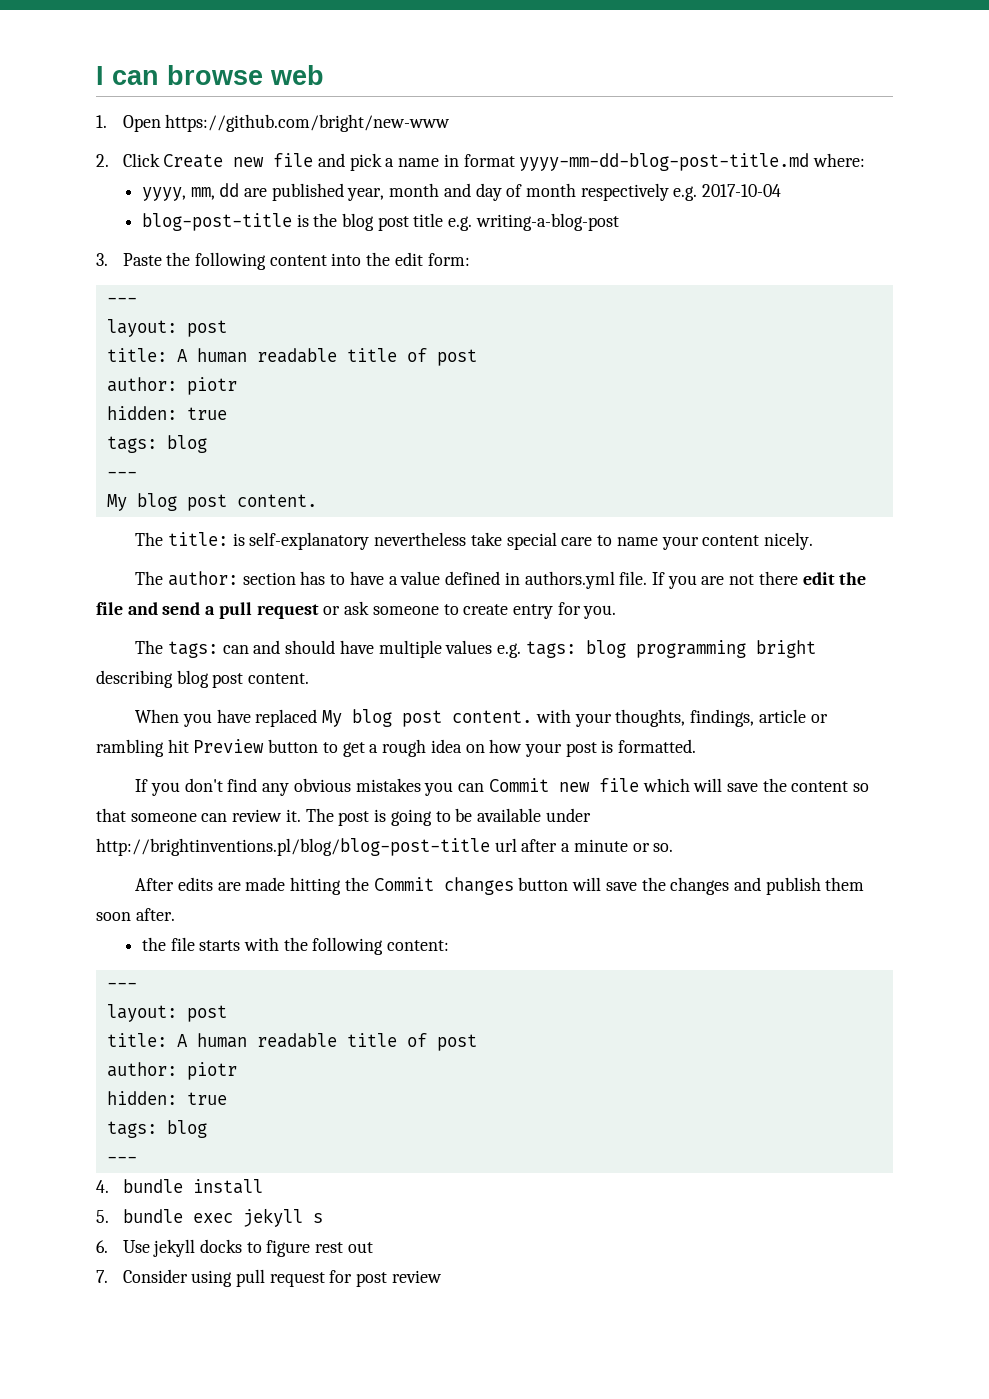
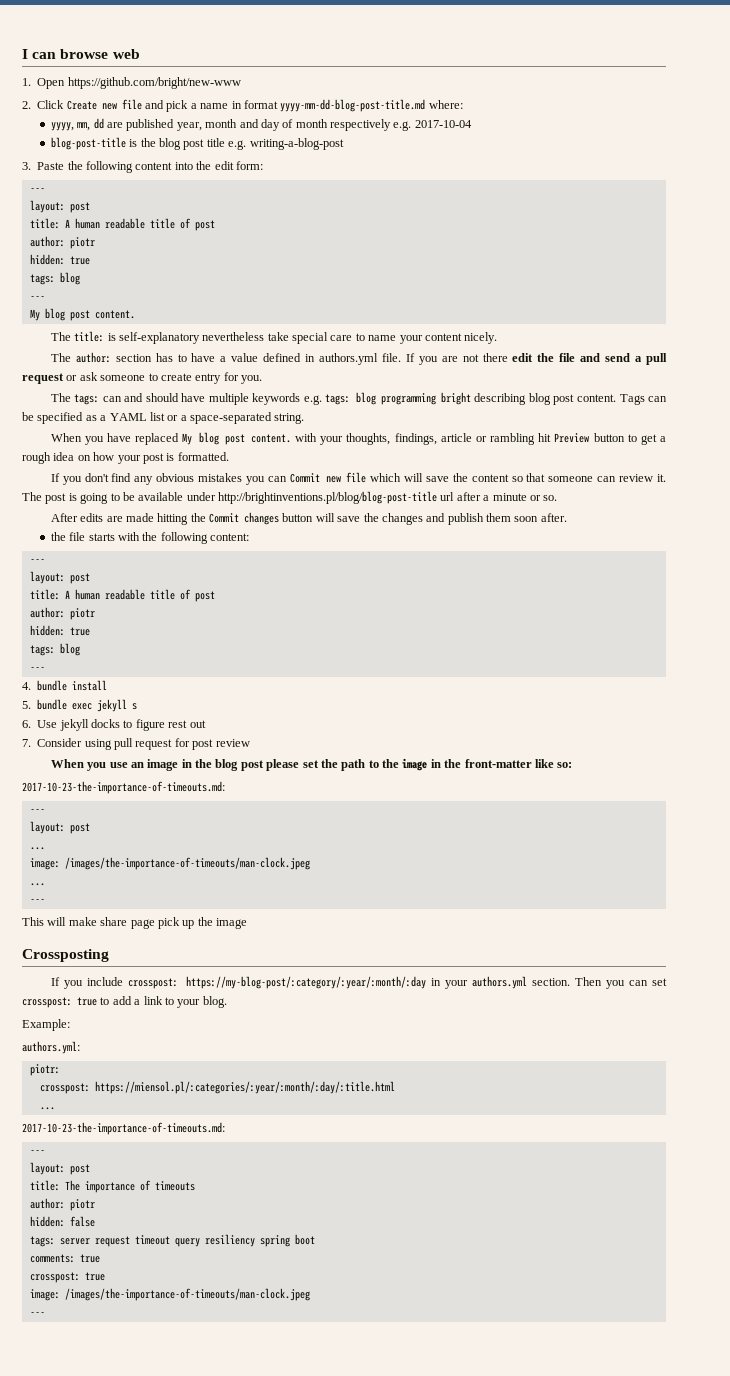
- The tags: can and should have multiple values e.g. tags: blog programming bright describing blog post content.
+ The tags: can and should have multiple keywords e.g. tags: blog programming bright describing blog post content. Tags can be specified as a YAML list or a space-separated string.
+ When you use an image in the blog post please set the path to the image in the front-matter like so:
+ 2017-10-23-the-importance-of-timeouts.md:
+ ---
+ layout: post
+ ...
+ image: /images/the-importance-of-timeouts/man-clock.jpeg
+ ...
+ ---
+ This will make share page pick up the image
+ Crossposting
+ If you include crosspost: https://my-blog-post/:category/:year/:month/:day in your authors.yml section. Then you can set crosspost: true to add a link to your blog.
+ Example:
+ authors.yml:
+ piotr:
+ crosspost: https://miensol.pl/:categories/:year/:month/:day/:title.html
+ ...
+ 2017-10-23-the-importance-of-timeouts.md:
+ ---
+ layout: post
+ title: The importance of timeouts
+ author: piotr
+ hidden: false
+ tags: server request timeout query resiliency spring boot
+ comments: true
+ crosspost: true
+ image: /images/the-importance-of-timeouts/man-clock.jpeg
+ ---

